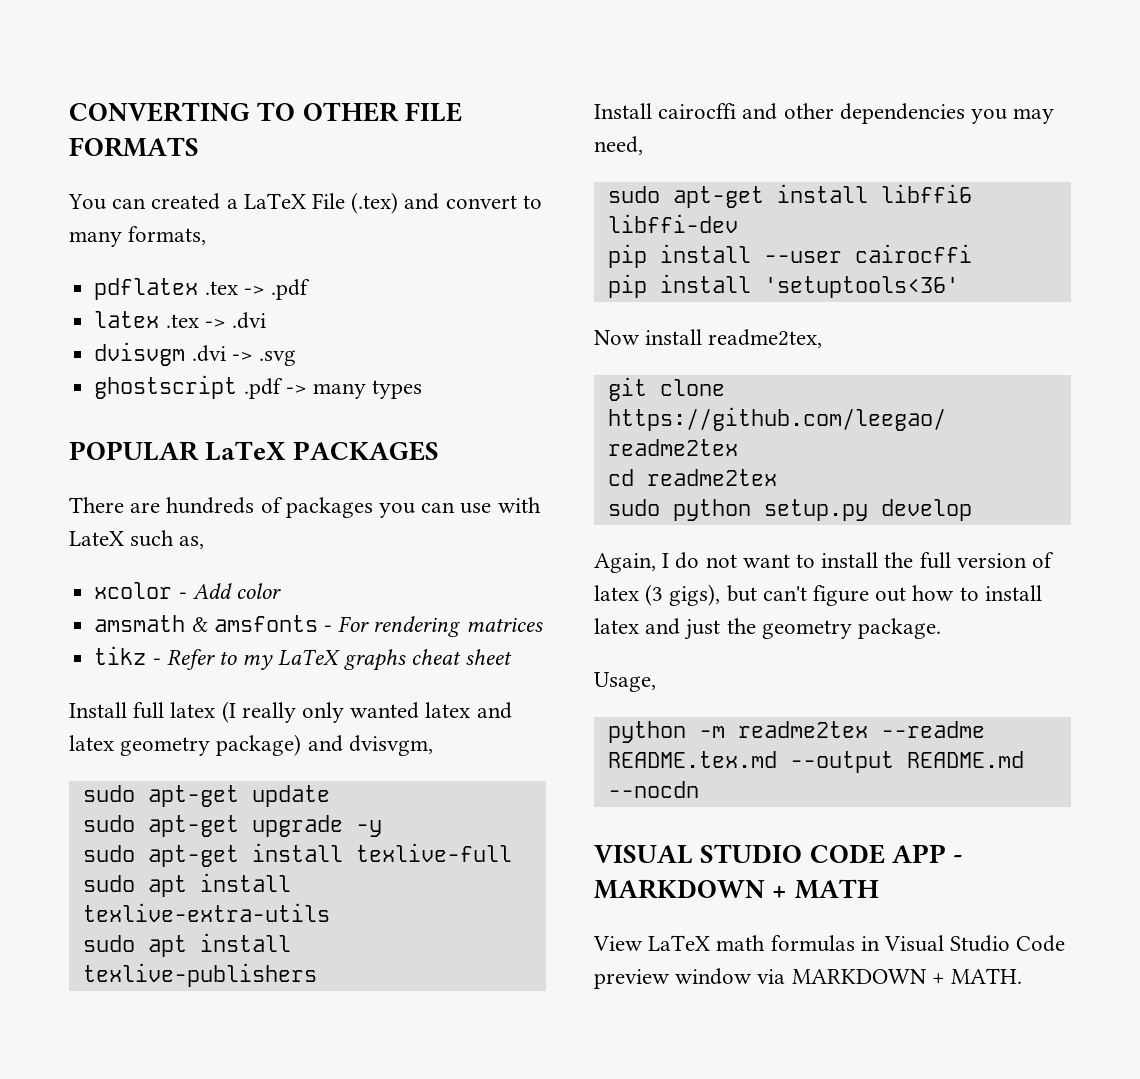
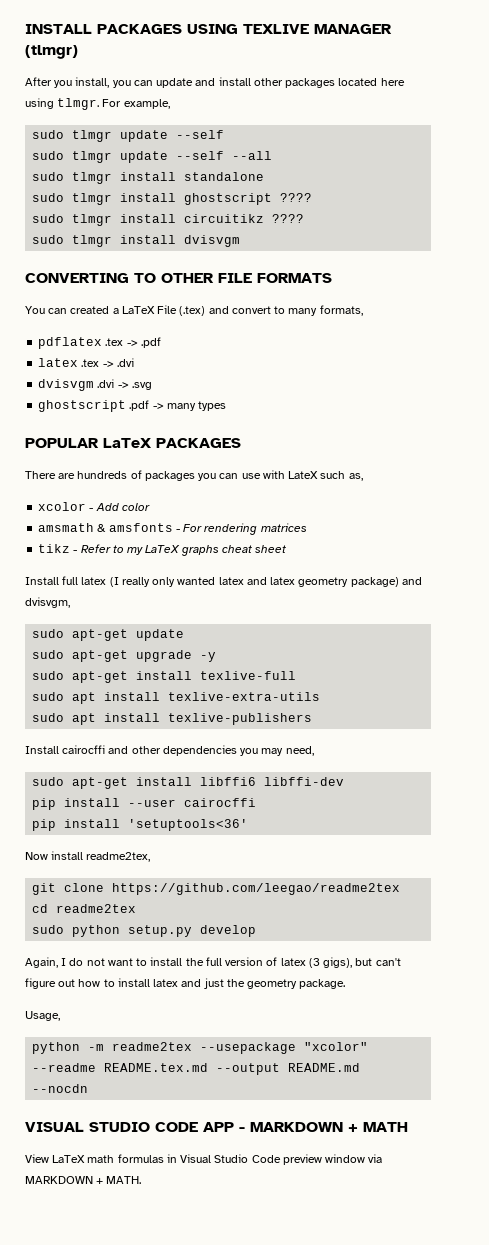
+ INSTALL PACKAGES USING TEXLIVE MANAGER (tlmgr)
+ After you install, you can update and install other packages located here using tlmgr. For example,
+ sudo tlmgr update --self
+ sudo tlmgr update --self --all
+ sudo tlmgr install standalone
+ sudo tlmgr install ghostscript ????
+ sudo tlmgr install circuitikz ????
+ sudo tlmgr install dvisvgm
- python -m readme2tex --readme README.tex.md --output README.md --nocdn
+ python -m readme2tex --usepackage "xcolor" --readme README.tex.md --output README.md --nocdn

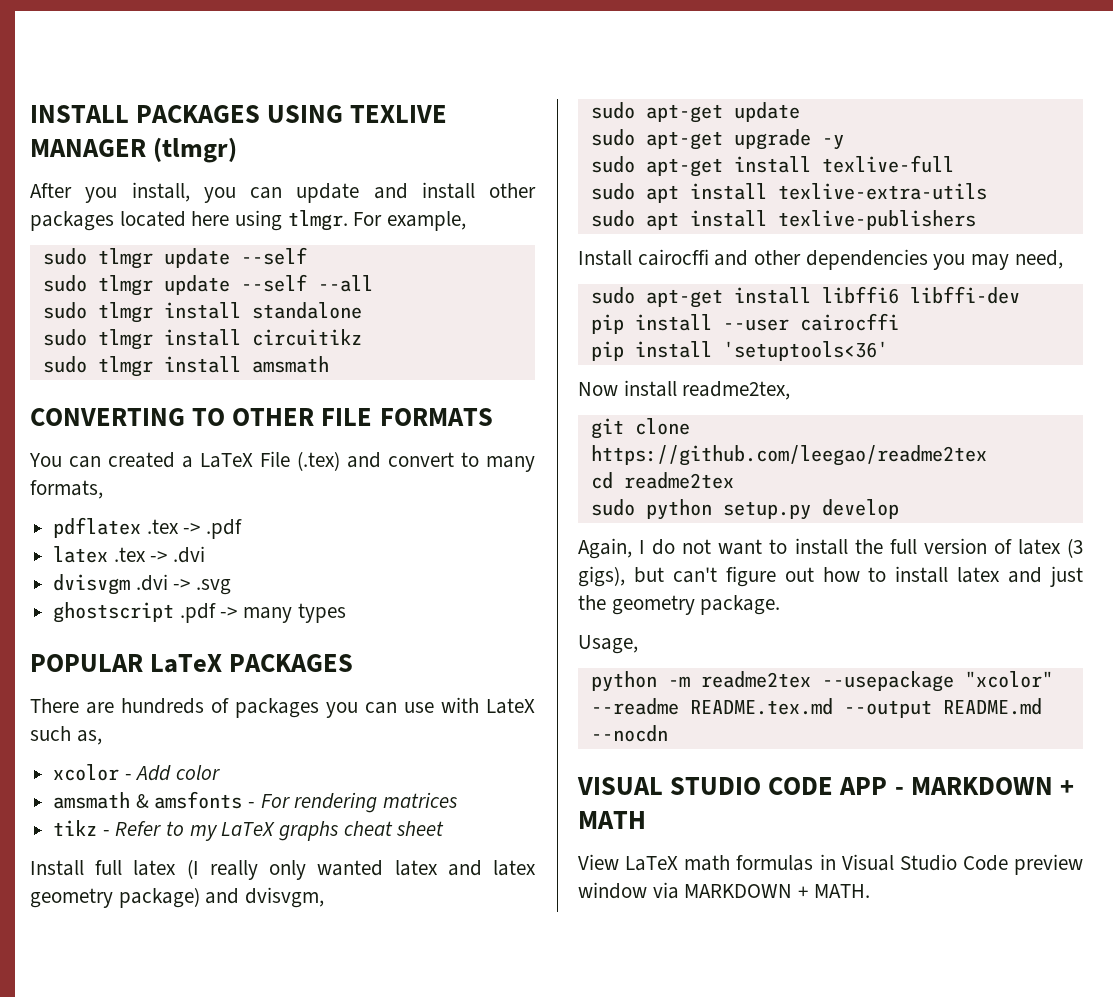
- sudo tlmgr install ghostscript ????
- sudo tlmgr install circuitikz ????
- sudo tlmgr install dvisvgm
+ sudo tlmgr install circuitikz
+ sudo tlmgr install amsmath

